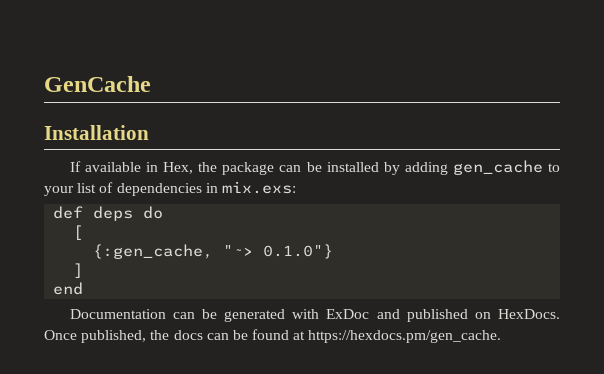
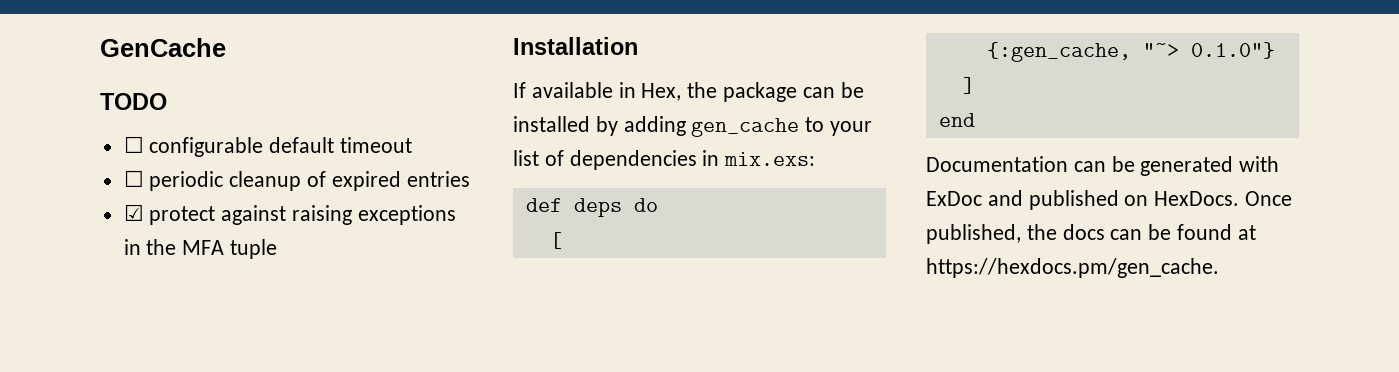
+ TODO
+ ☐ configurable default timeout
+ ☐ periodic cleanup of expired entries
+ ☑ protect against raising exceptions in the MFA tuple

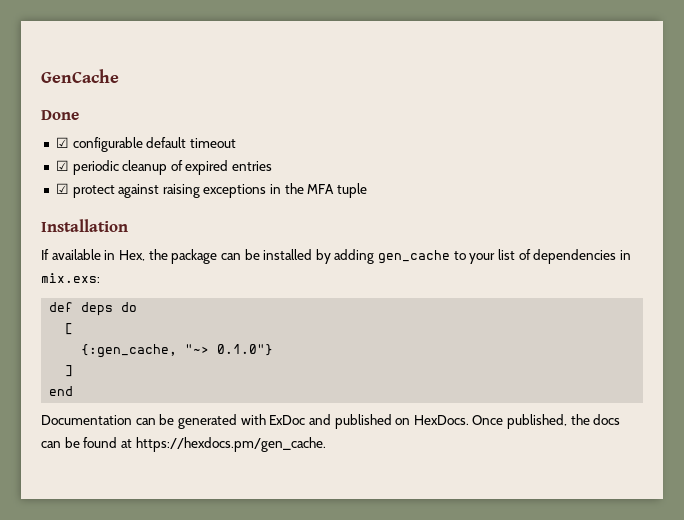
- TODO
- ☐ configurable default timeout
+ Done
+ ☑ configurable default timeout
- ☐ periodic cleanup of expired entries
+ ☑ periodic cleanup of expired entries

